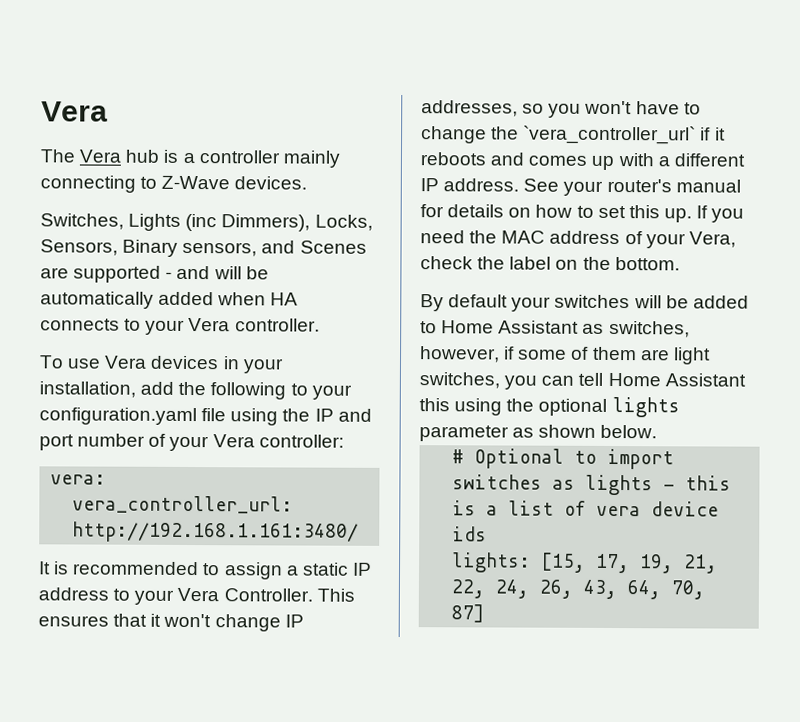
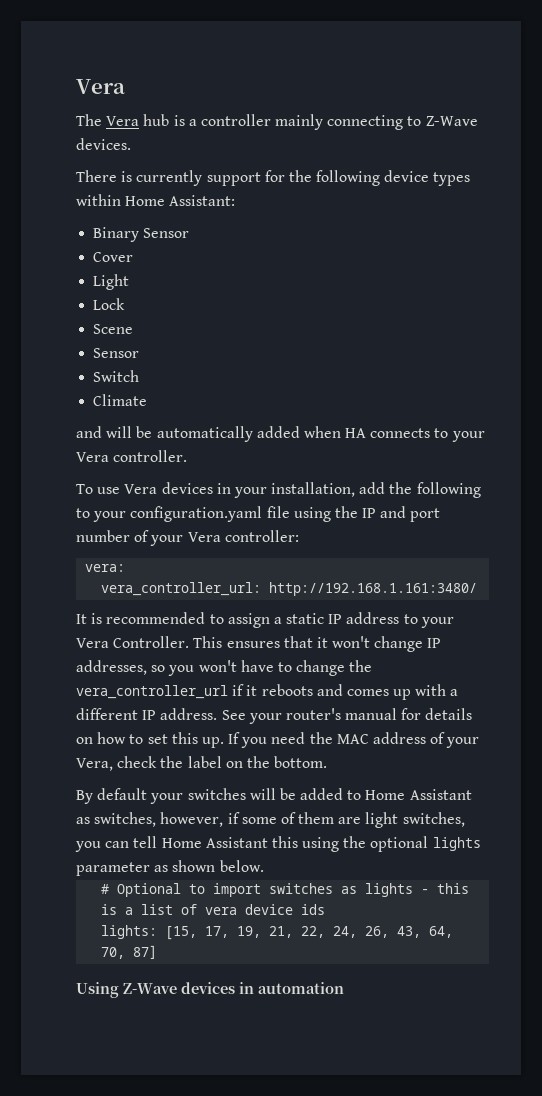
- Switches, Lights (inc Dimmers), Locks, Sensors, Binary sensors, and Scenes are supported - and will be automatically added when HA connects to your Vera controller.
+ There is currently support for the following device types within Home Assistant:
+ Binary Sensor
+ Cover
+ Light
+ Lock
+ Scene
+ Sensor
+ Switch
+ Climate
+ and will be automatically added when HA connects to your Vera controller.
- This ensures that it won't change IP addresses, so you won't have to change the `vera_controller_url` if it reboots and comes up with a different IP address.
+ This ensures that it won't change IP addresses, so you won't have to change the vera_controller_url if it reboots and comes up with a different IP address.
+ Using Z-Wave devices in automation

